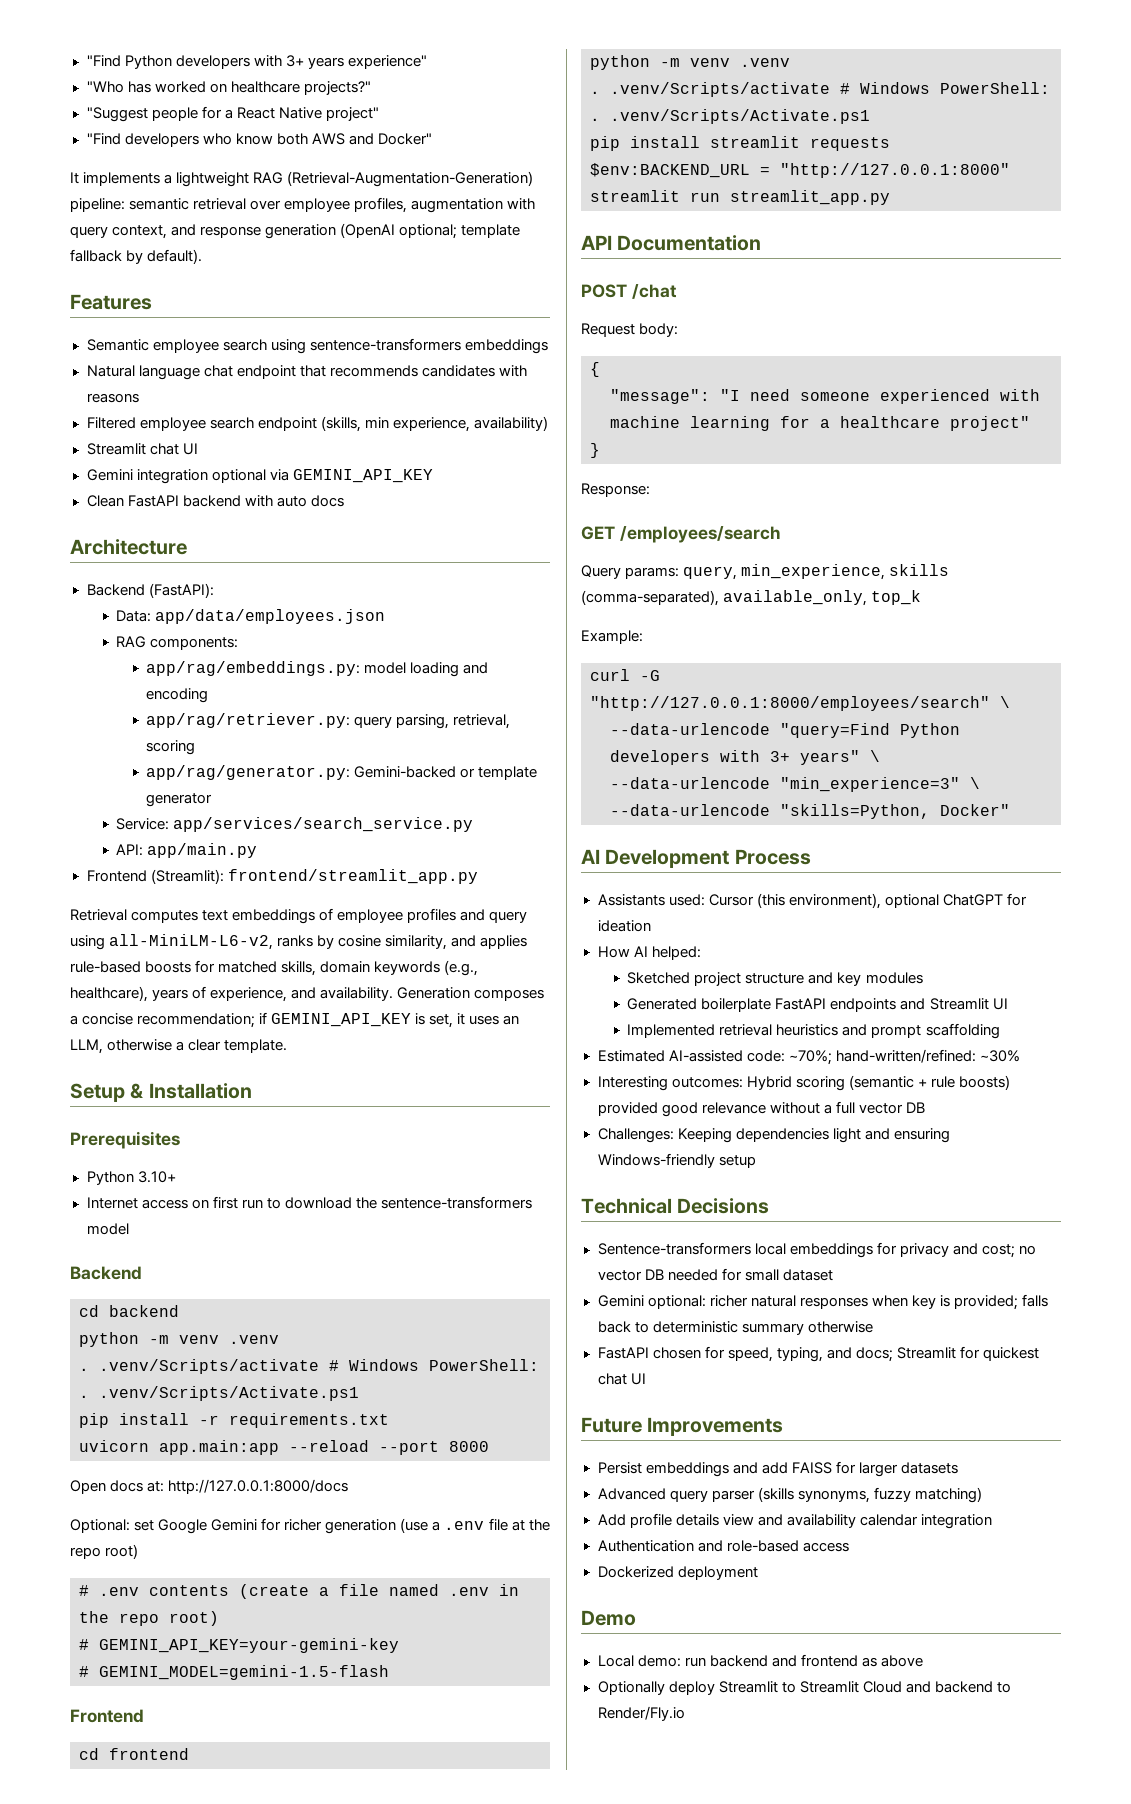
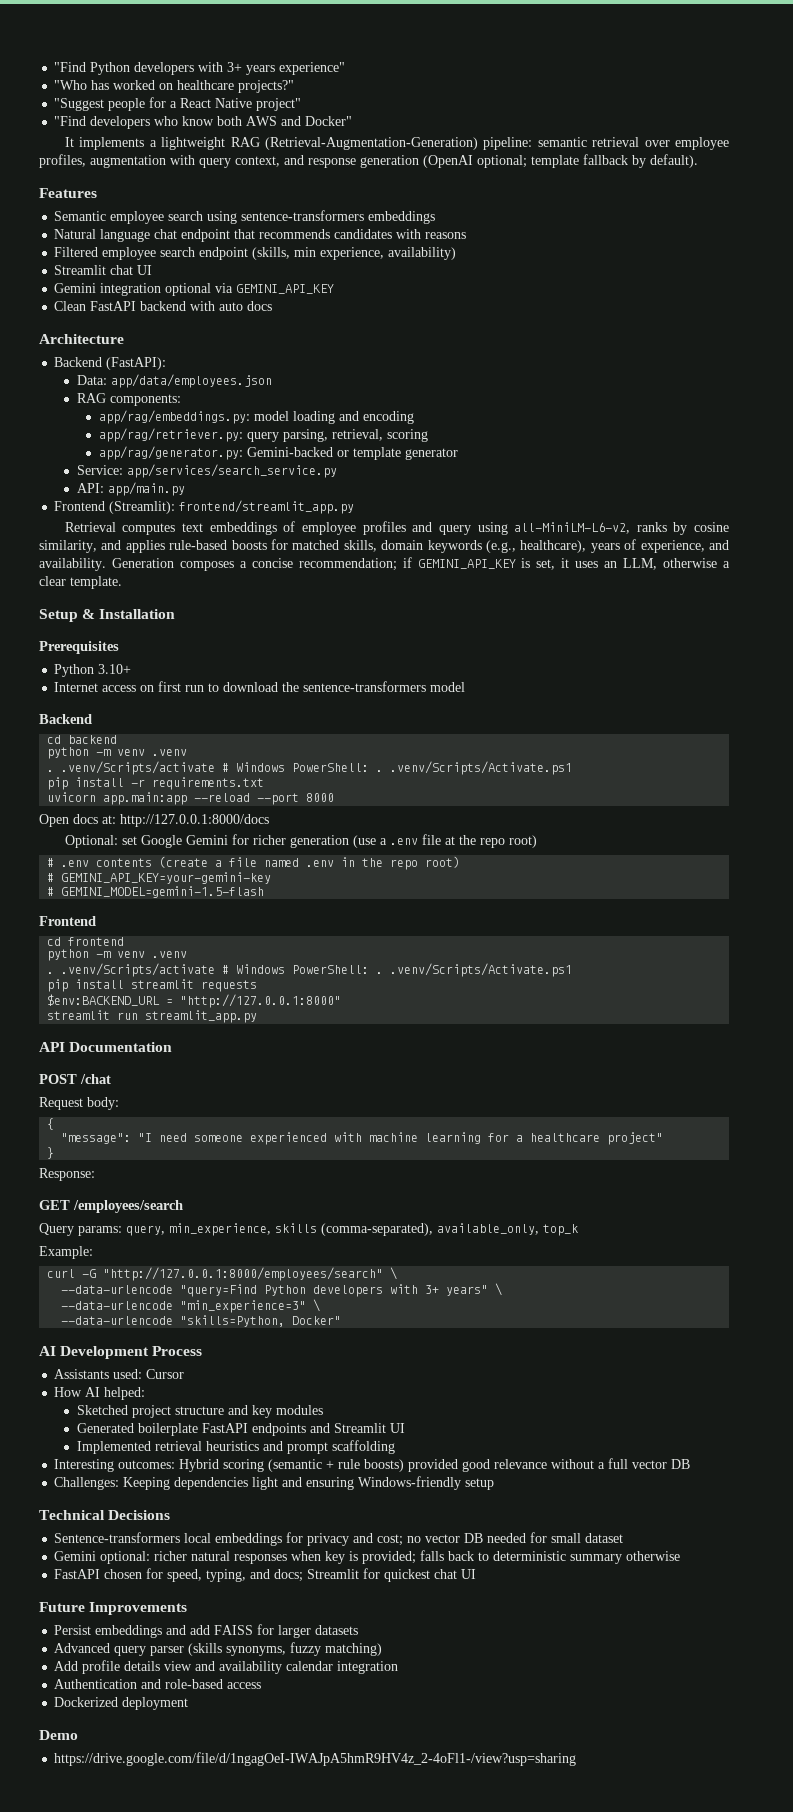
- Assistants used: Cursor (this environment), optional ChatGPT for ideation
+ Assistants used: Cursor
- Estimated AI-assisted code: ~70%; hand-written/refined: ~30%
- Local demo: run backend and frontend as above
- Optionally deploy Streamlit to Streamlit Cloud and backend to Render/Fly.io
+ https://drive.google.com/file/d/1ngagOeI-IWAJpA5hmR9HV4z_2-4oFl1-/view?usp=sharing

